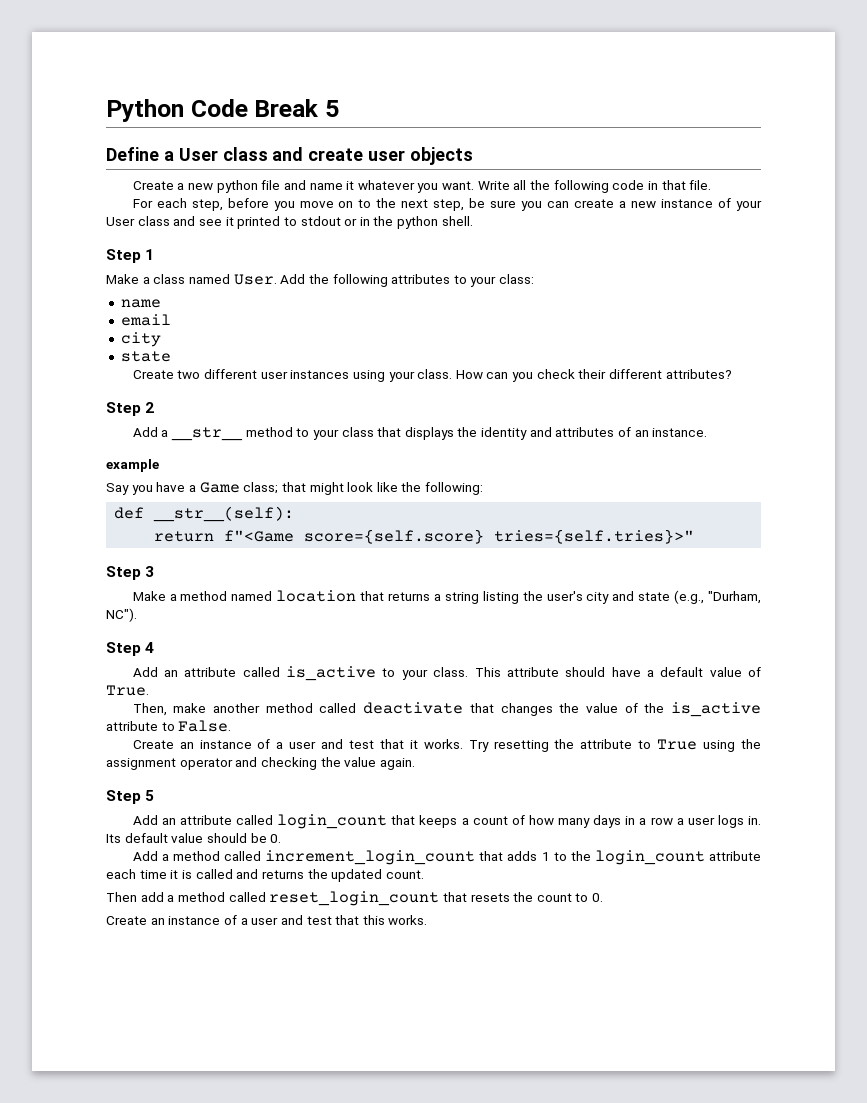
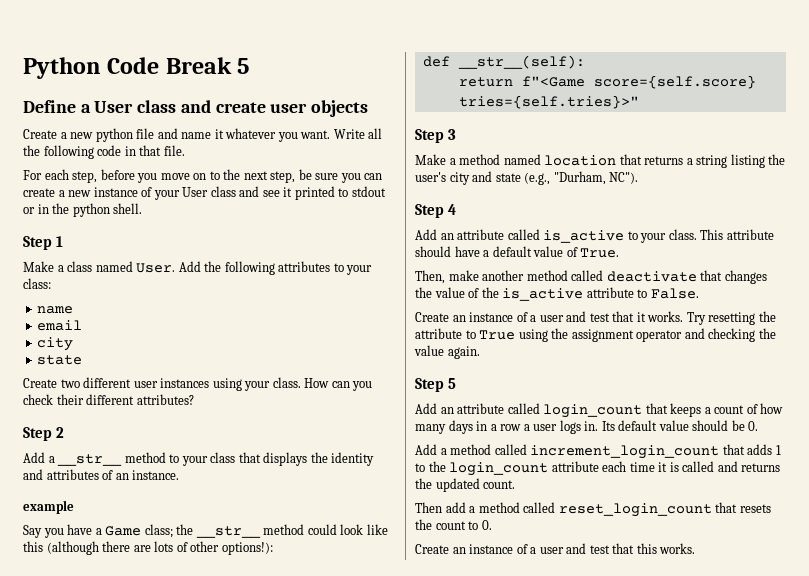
- Say you have a Game class; that might look like the following:
+ Say you have a Game class; the __str__ method could look like this (although there are lots of other options!):

